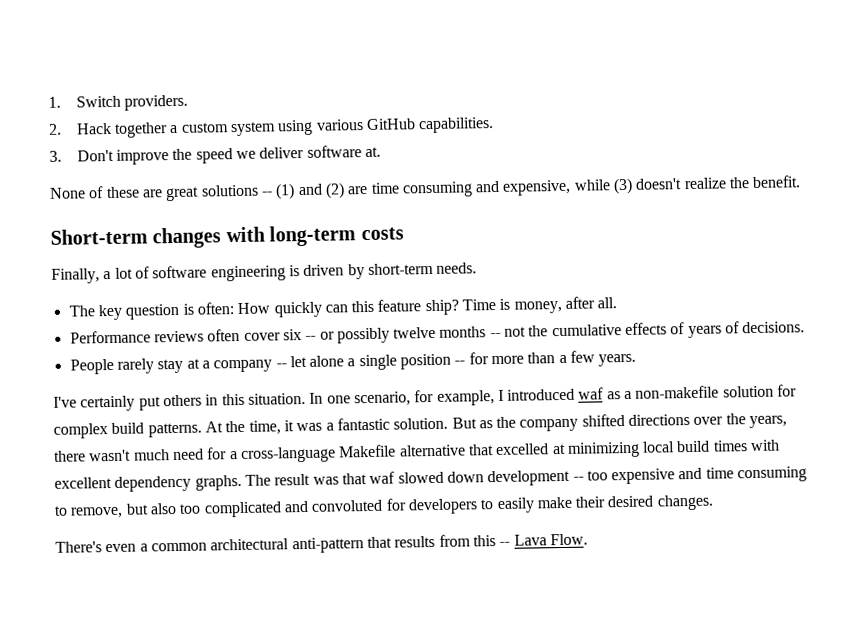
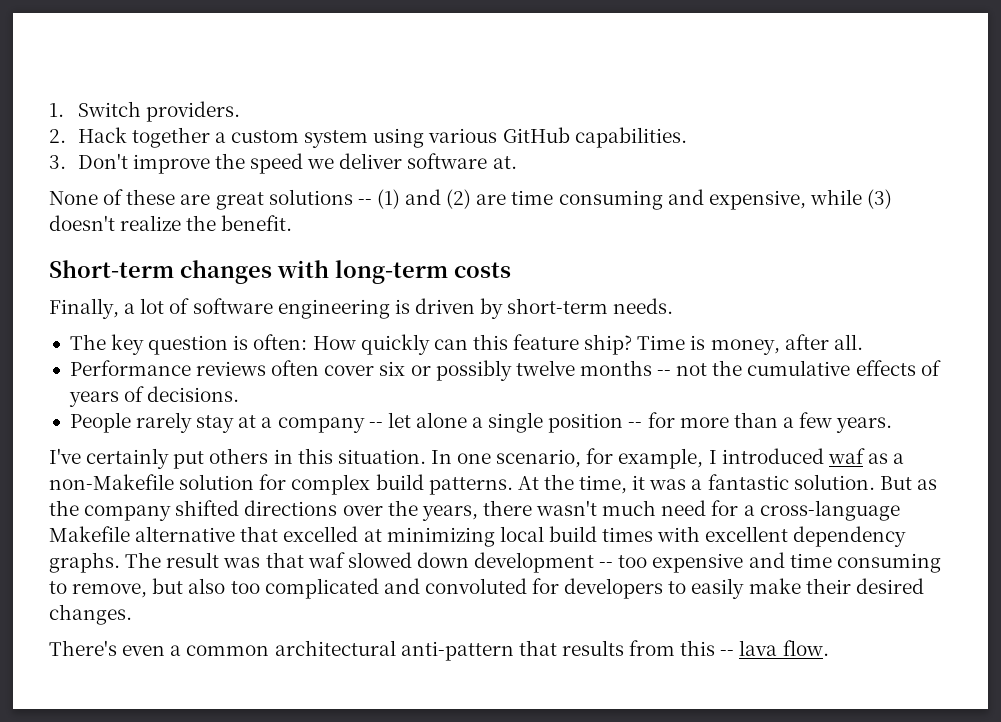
- Performance reviews often cover six -- or possibly twelve months -- not the cumulative effects of years of decisions.
+ Performance reviews often cover six or possibly twelve months -- not the cumulative effects of years of decisions.
- In one scenario, for example, I introduced waf as a non-makefile solution for complex build patterns.
+ In one scenario, for example, I introduced waf as a non-Makefile solution for complex build patterns.
- There's even a common architectural anti-pattern that results from this -- Lava Flow.
+ There's even a common architectural anti-pattern that results from this -- lava flow.

